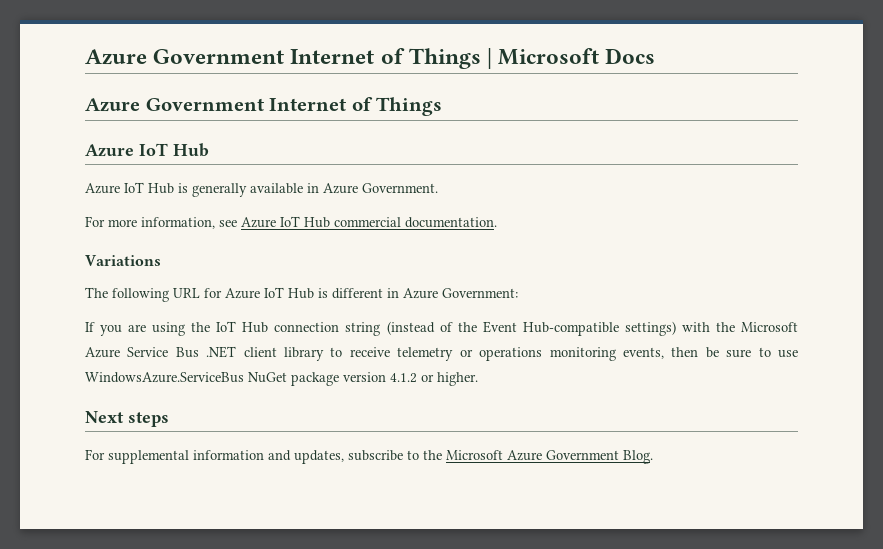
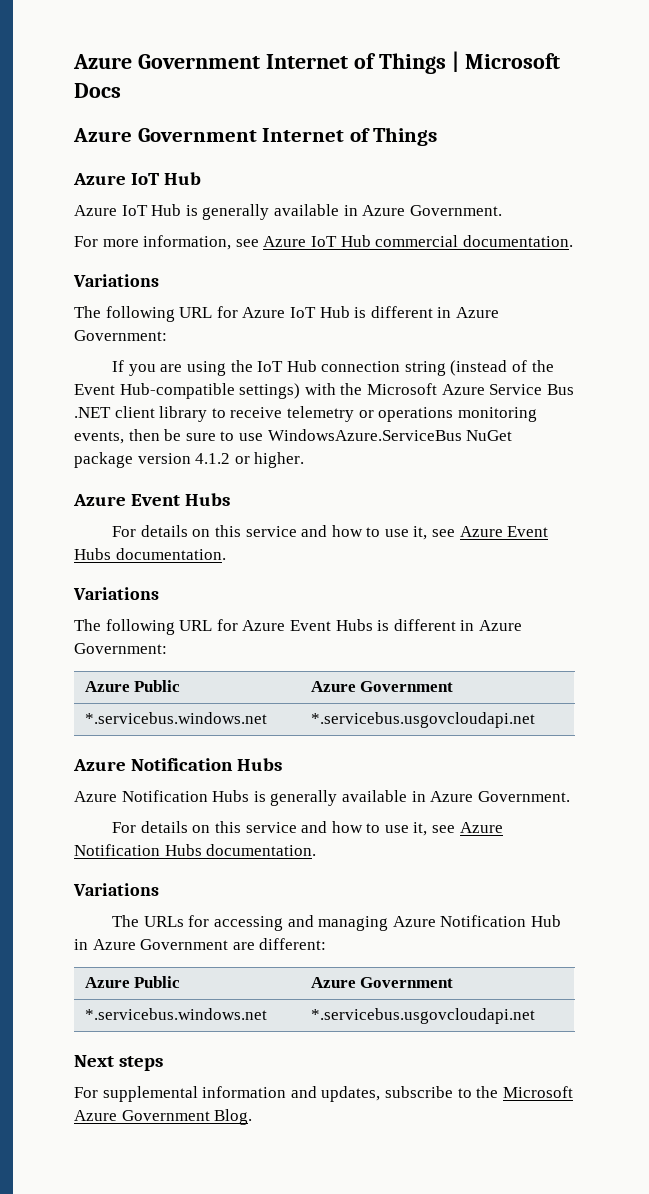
  If you are using the IoT Hub connection string (instead of the Event Hub-compatible settings) with the Microsoft Azure Service Bus .NET client library to receive telemetry or operations monitoring events, then be sure to use WindowsAzure.ServiceBus NuGet package version 4.1.2 or higher.
+ Azure Event Hubs
+ For details on this service and how to use it, see Azure Event Hubs documentation.
+ Variations
+ The following URL for Azure Event Hubs is different in Azure Government:
+ Azure Public | Azure Government
+ *.servicebus.windows.net | *.servicebus.usgovcloudapi.net
+ Azure Notification Hubs
+ Azure Notification Hubs is generally available in Azure Government.
+ For details on this service and how to use it, see Azure Notification Hubs documentation.
+ Variations
+ The URLs for accessing and managing Azure Notification Hub in Azure Government are different:
+ Azure Public | Azure Government
+ *.servicebus.windows.net | *.servicebus.usgovcloudapi.net

